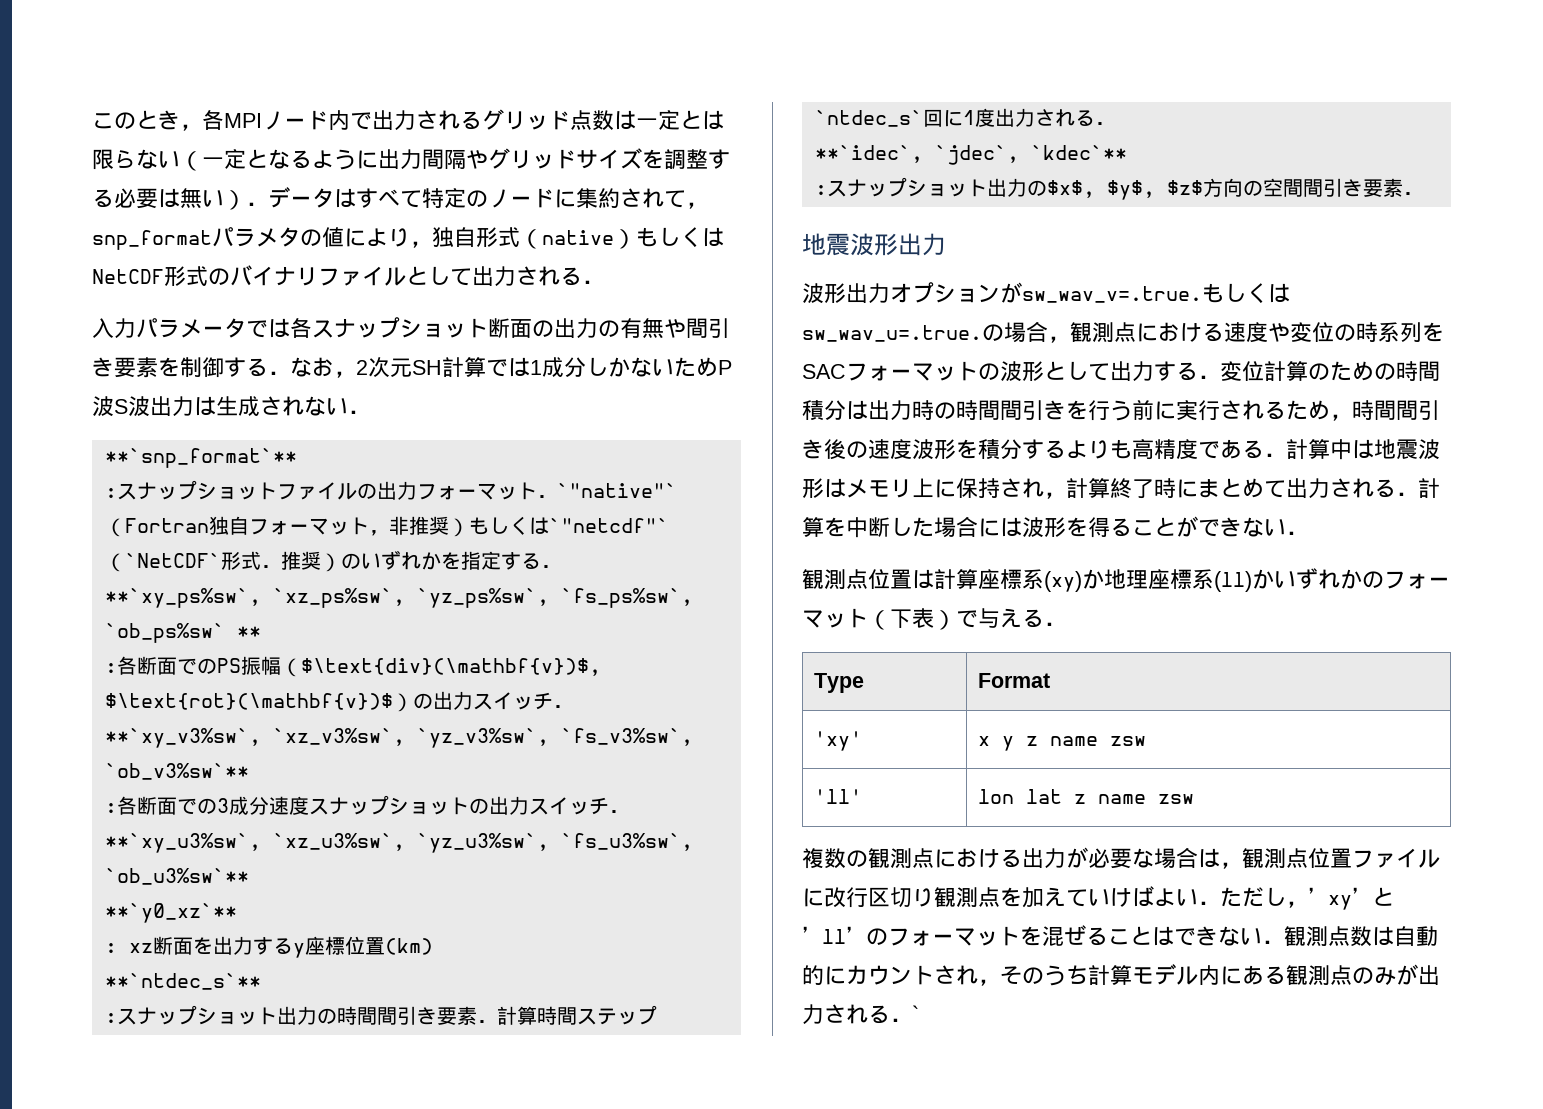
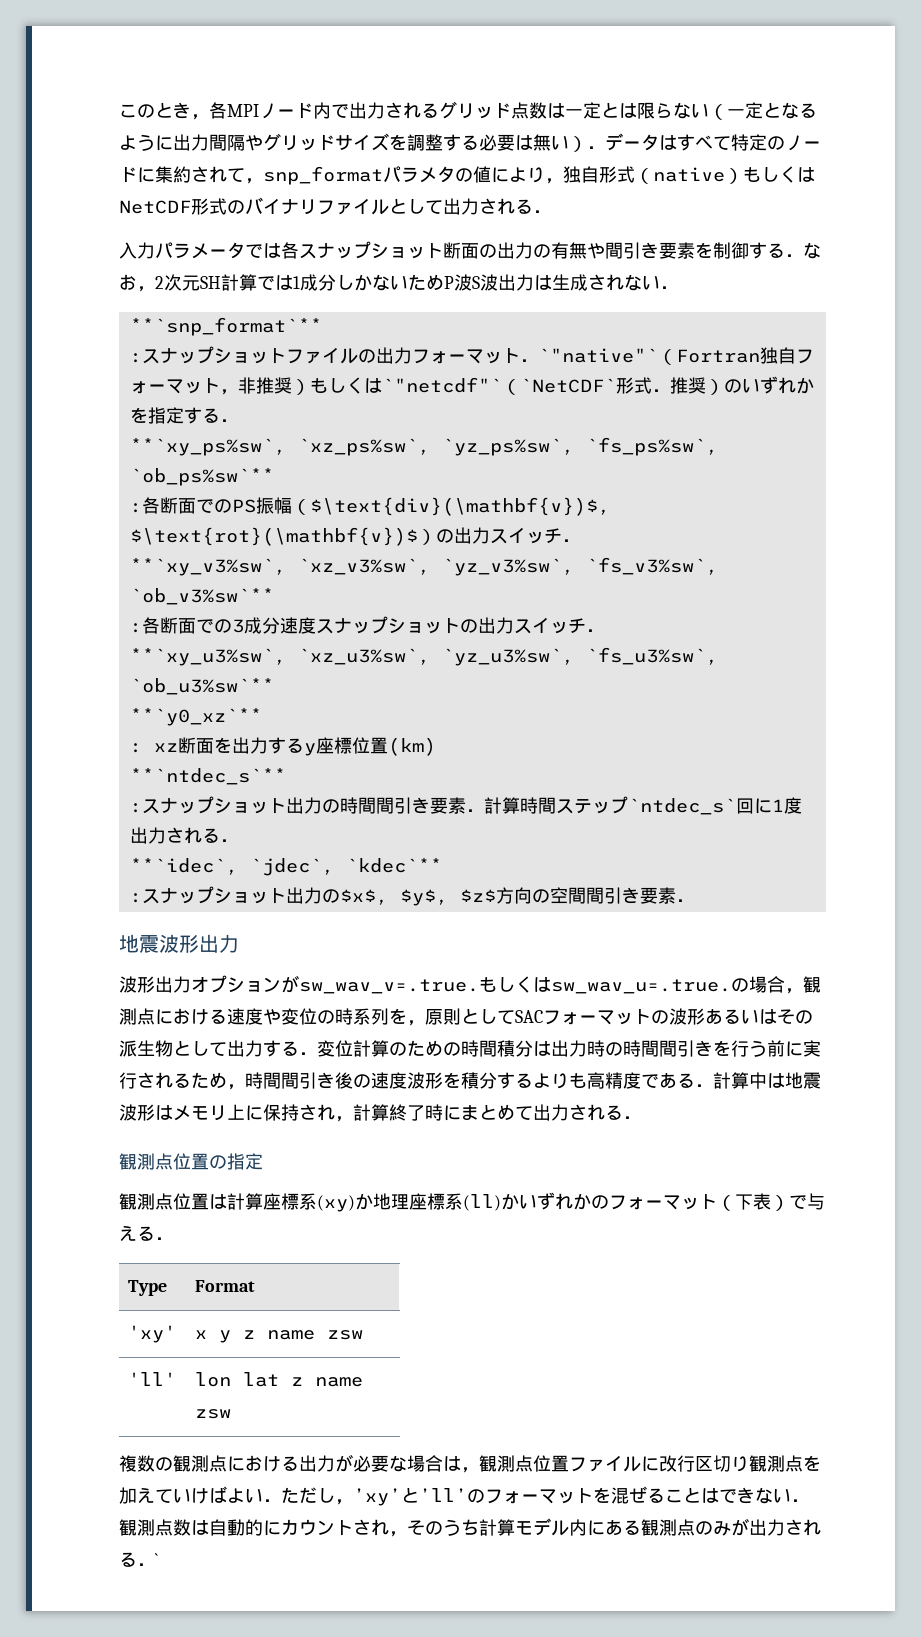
- **`xy_ps%sw`, `xz_ps%sw`, `yz_ps%sw`, `fs_ps%sw`, `ob_ps%sw` **
+ **`xy_ps%sw`, `xz_ps%sw`, `yz_ps%sw`, `fs_ps%sw`, `ob_ps%sw`**
- 波形出力オプションがsw_wav_v=.true.もしくはsw_wav_u=.true.の場合，観測点における速度や変位の時系列をSACフォーマットの波形として出力する．変位計算のための時間積分は出力時の時間間引きを行う前に実行されるため，時間間引き後の速度波形を積分するよりも高精度である．計算中は地震波形はメモリ上に保持され，計算終了時にまとめて出力される．計算を中断した場合には波形を得ることができない．
+ 波形出力オプションがsw_wav_v=.true.もしくはsw_wav_u=.true.の場合，観測点における速度や変位の時系列を，原則としてSACフォーマットの波形あるいはその派生物として出力する．変位計算のための時間積分は出力時の時間間引きを行う前に実行されるため，時間間引き後の速度波形を積分するよりも高精度である．計算中は地震波形はメモリ上に保持され，計算終了時にまとめて出力される．
+ 観測点位置の指定

